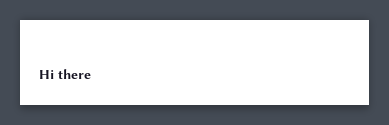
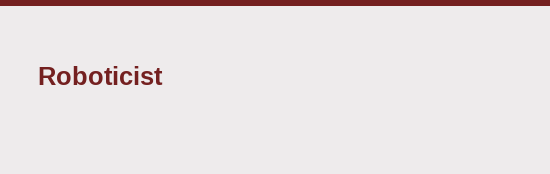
- Hi there
+ Roboticist

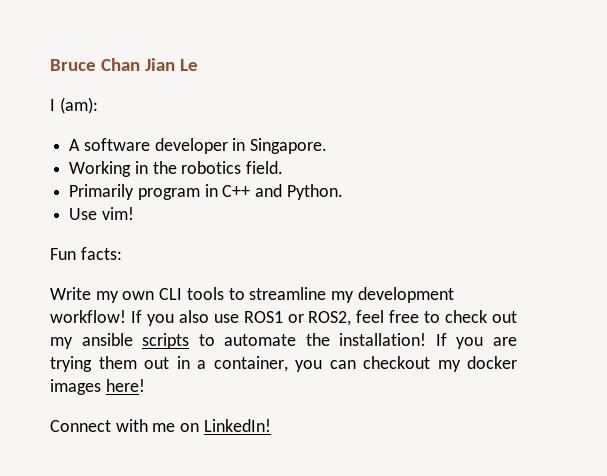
- Roboticist
+ Bruce Chan Jian Le
+ I (am):
+ A software developer in Singapore.
+ Working in the robotics field.
+ Primarily program in C++ and Python.
+ Use vim!
+ Fun facts:
+ Write my own CLI tools to streamline my development workflow! If you also use ROS1 or ROS2, feel free to check out my ansible scripts to automate the installation! If you are trying them out in a container, you can checkout my docker images here!
+ Connect with me on LinkedIn!

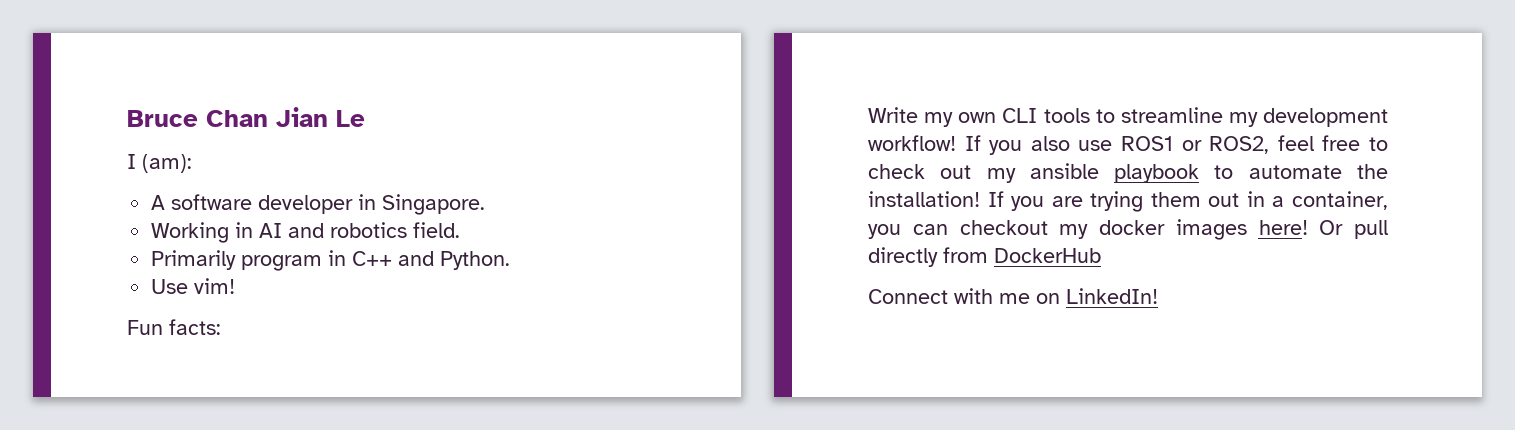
- Working in the robotics field.
+ Working in AI and robotics field.
- If you also use ROS1 or ROS2, feel free to check out my ansible scripts to automate the installation!
+ If you also use ROS1 or ROS2, feel free to check out my ansible playbook to automate the installation!
+ Or pull directly from DockerHub

